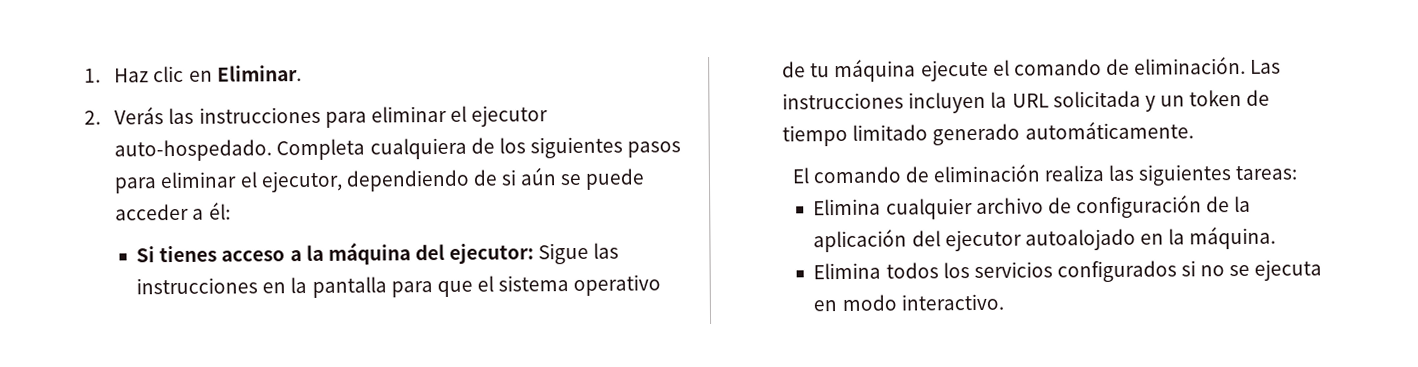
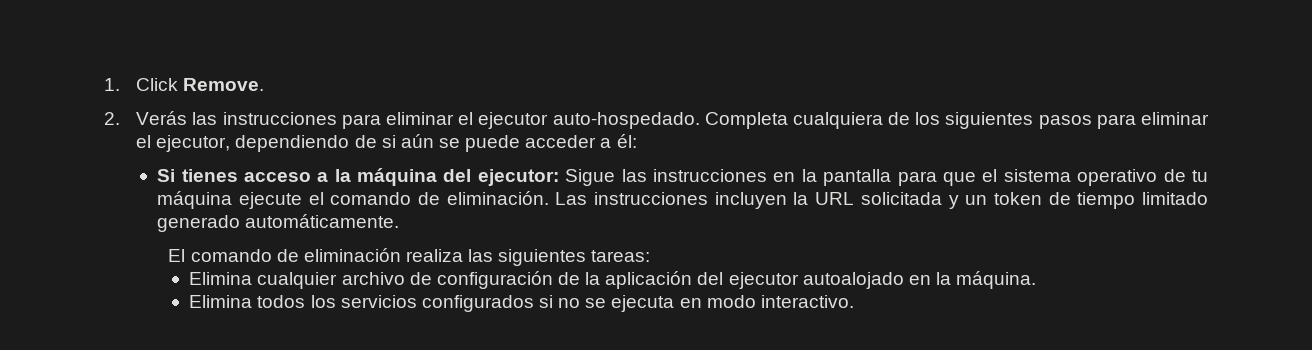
- 1. Haz clic en Eliminar.
+ 1. Click Remove.

